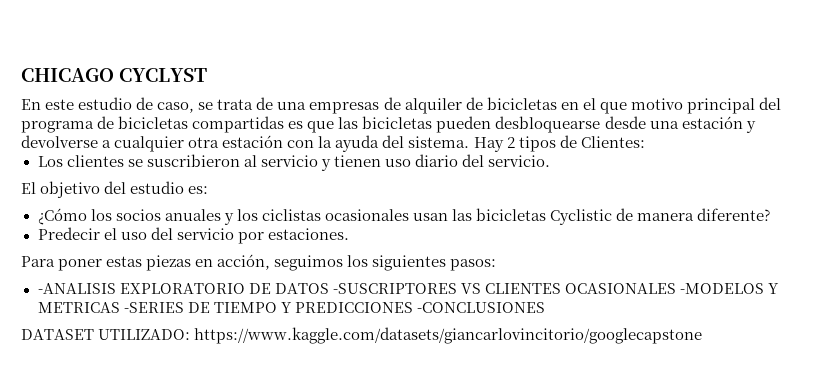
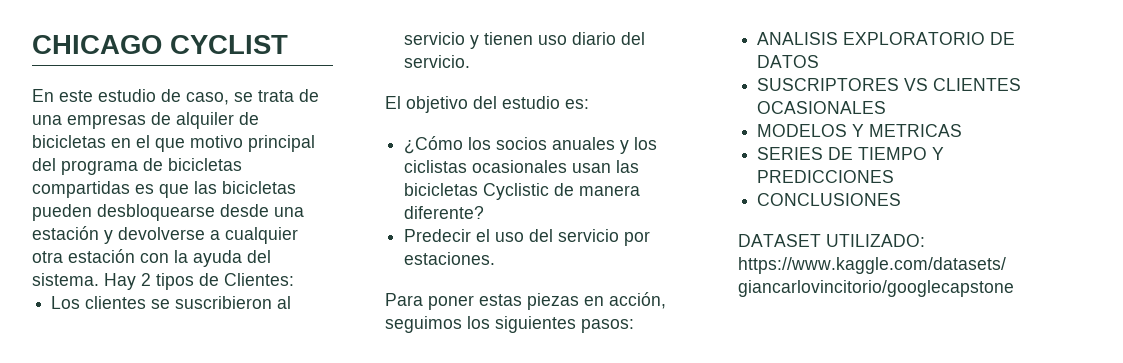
- CHICAGO CYCLYST
+ CHICAGO CYCLIST
- -ANALISIS EXPLORATORIO DE DATOS -SUSCRIPTORES VS CLIENTES OCASIONALES -MODELOS Y METRICAS -SERIES DE TIEMPO Y PREDICCIONES -CONCLUSIONES
+ ANALISIS EXPLORATORIO DE DATOS
+ SUSCRIPTORES VS CLIENTES OCASIONALES
+ MODELOS Y METRICAS
+ SERIES DE TIEMPO Y PREDICCIONES
+ CONCLUSIONES

